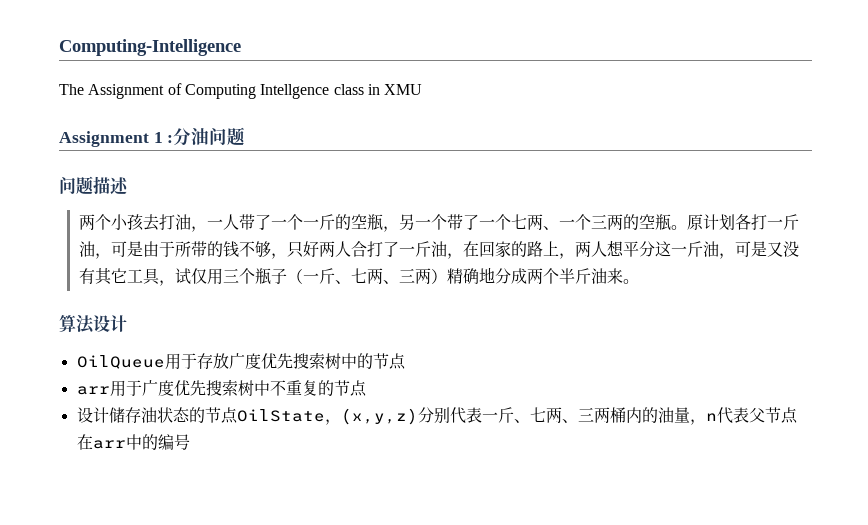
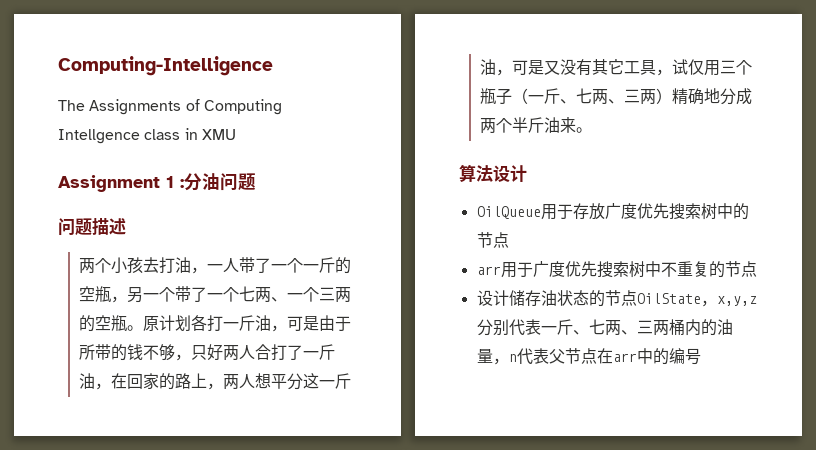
- The Assignment of Computing Intellgence class in XMU
+ The Assignments of Computing Intellgence class in XMU
- 设计储存油状态的节点OilState，(x,y,z)分别代表一斤、七两、三两桶内的油量，n代表父节点在arr中的编号
+ 设计储存油状态的节点OilState，x,y,z分别代表一斤、七两、三两桶内的油量，n代表父节点在arr中的编号

